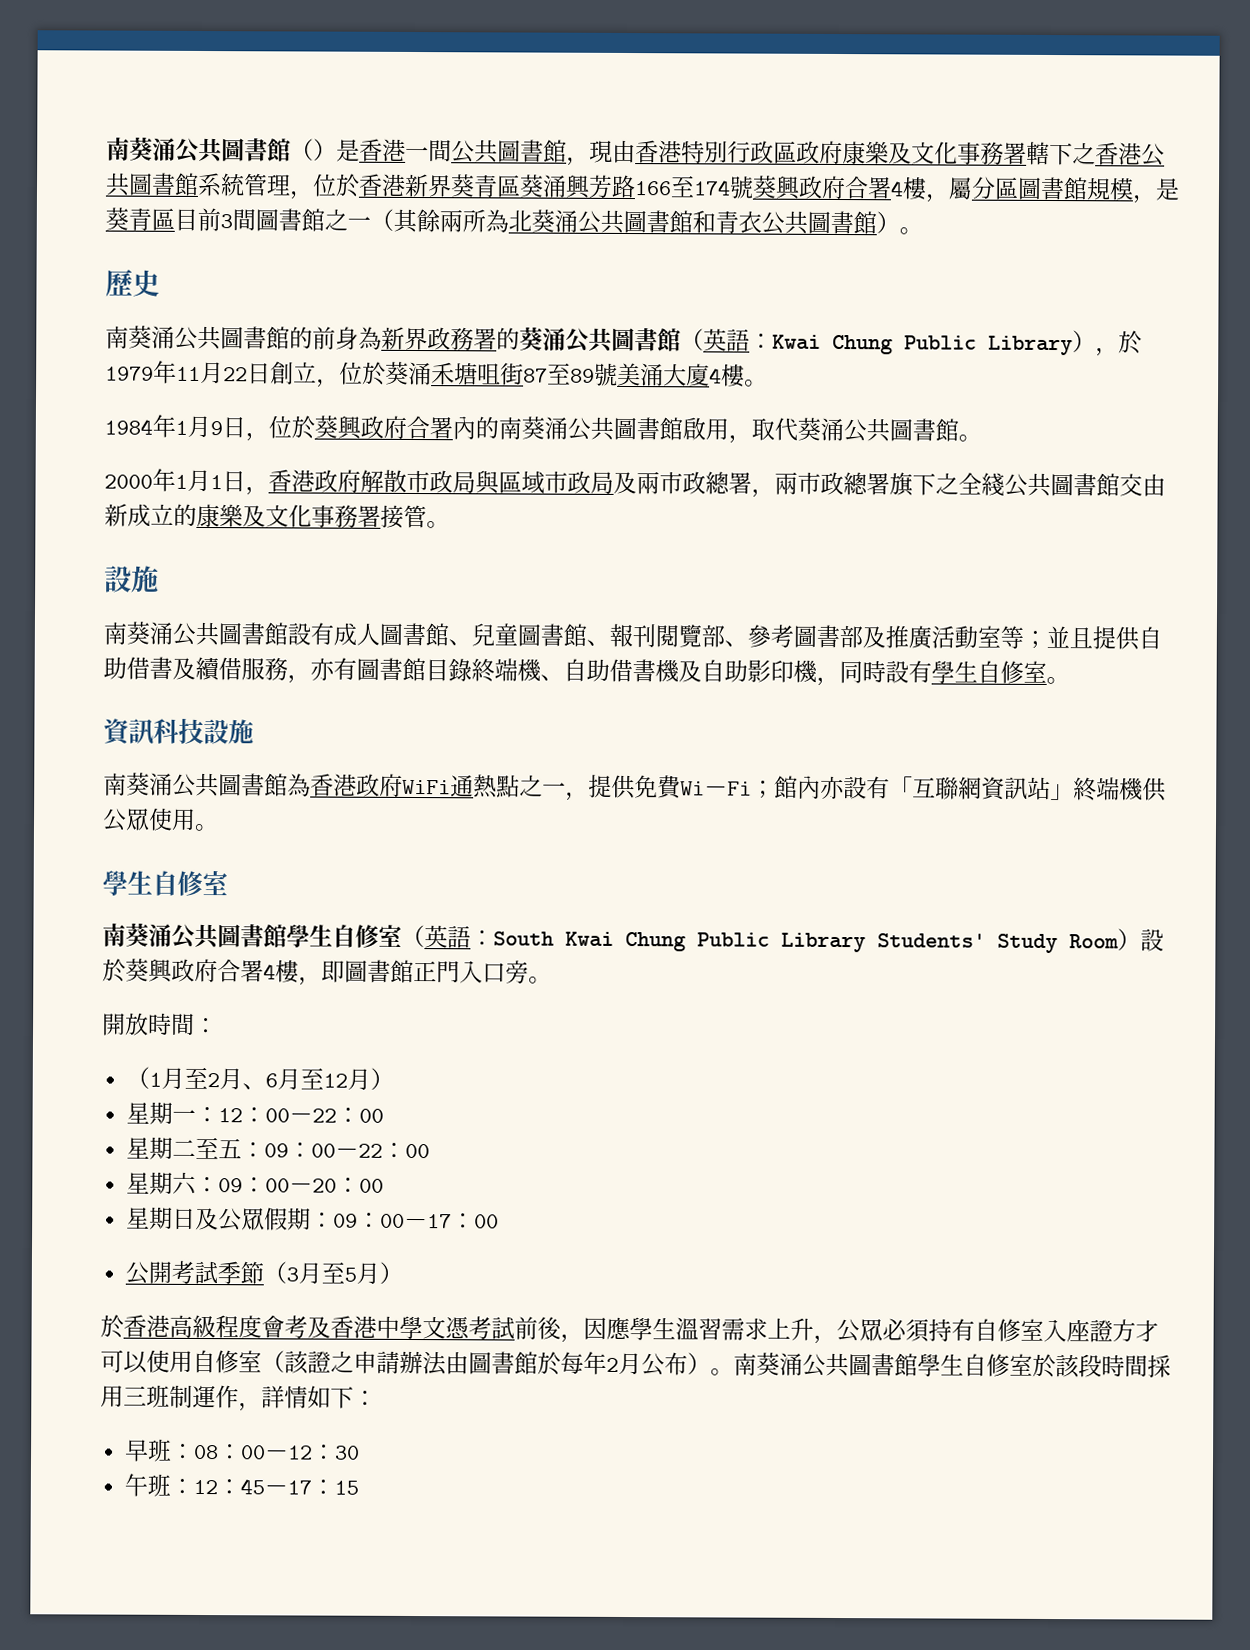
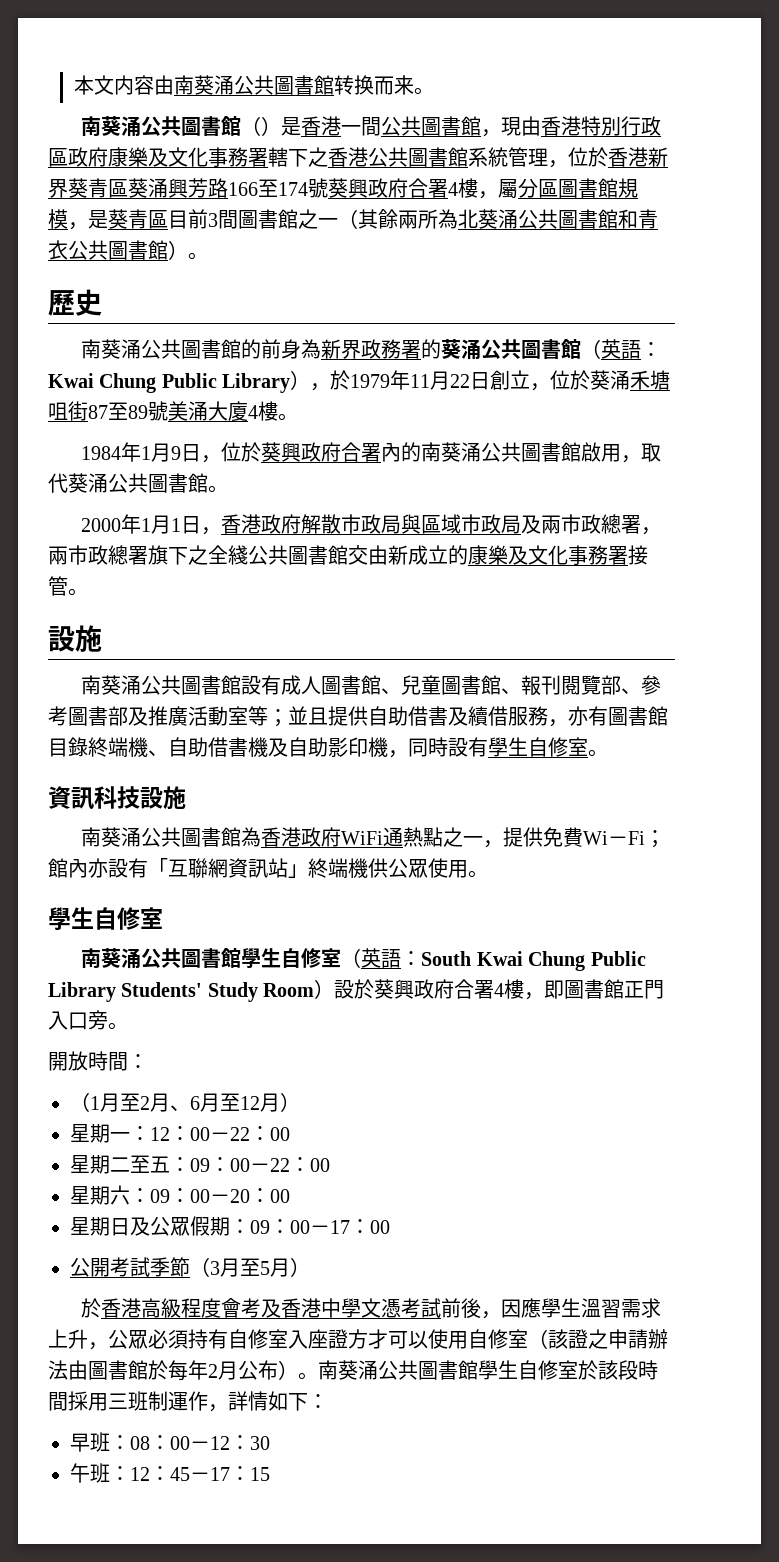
+ 本文内容由南葵涌公共圖書館转换而来。

